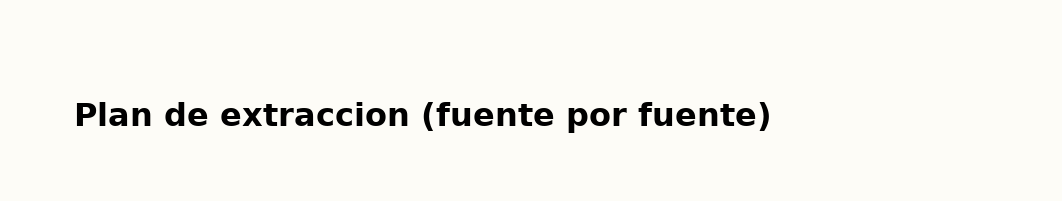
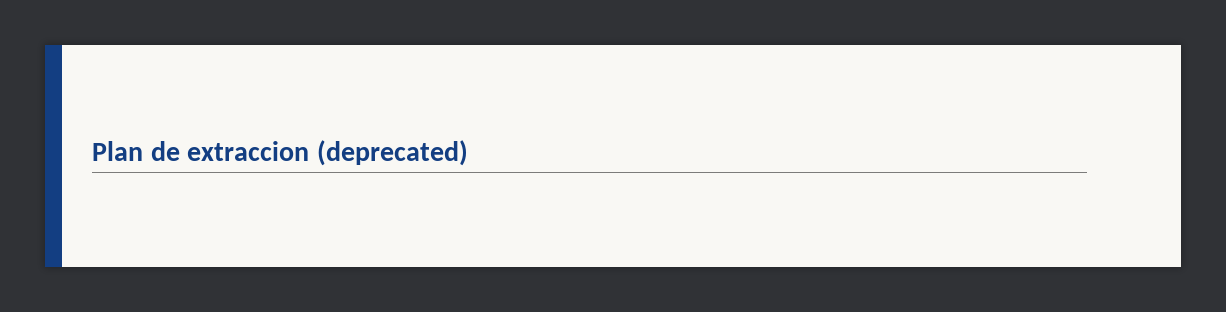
- Plan de extraccion (fuente por fuente)
+ Plan de extraccion (deprecated)

